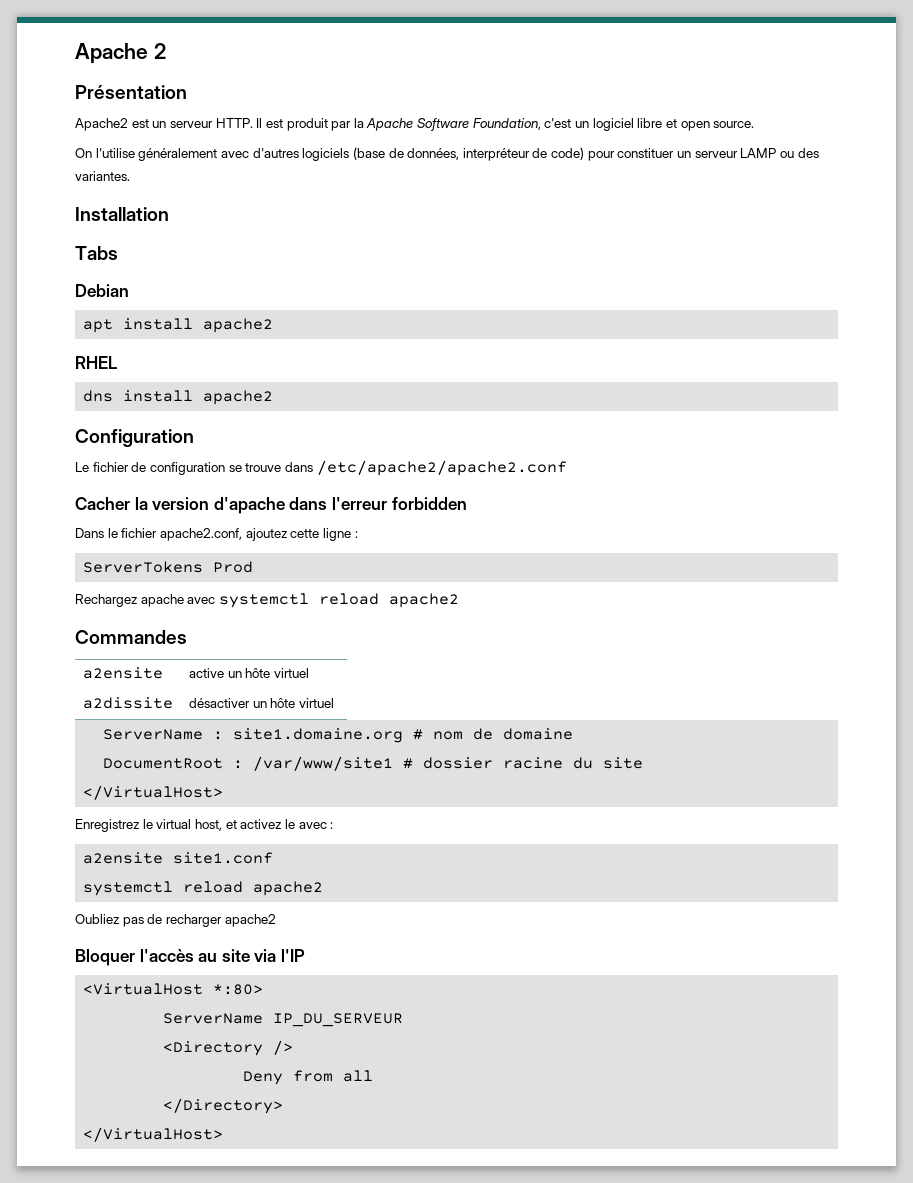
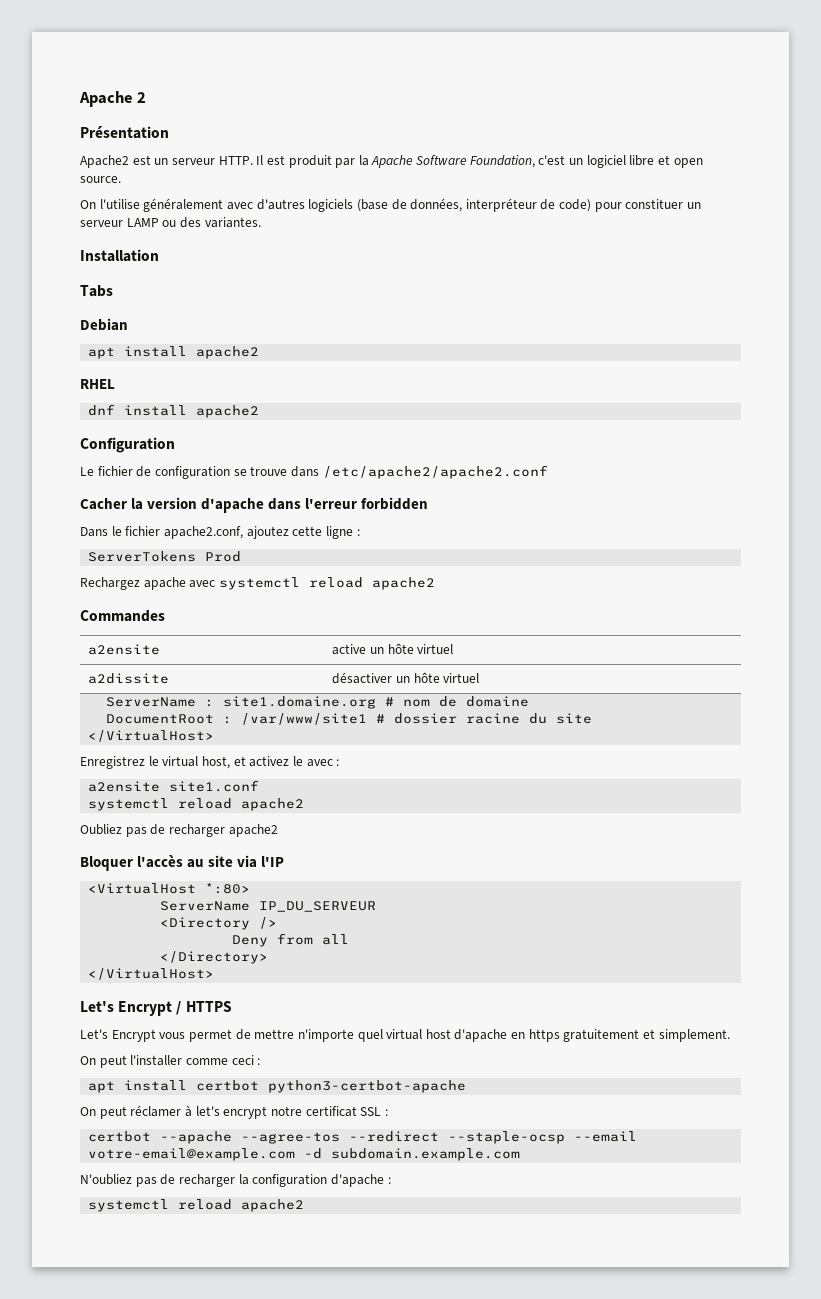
- dns install apache2
+ dnf install apache2
+ Let's Encrypt / HTTPS
+ Let's Encrypt vous permet de mettre n'importe quel virtual host d'apache en https gratuitement et simplement.
+ On peut l'installer comme ceci :
+ apt install certbot python3-certbot-apache
+ On peut réclamer à let's encrypt notre certificat SSL :
+ certbot --apache --agree-tos --redirect --staple-ocsp --email votre-email@example.com -d subdomain.example.com
+ N'oubliez pas de recharger la configuration d'apache :
+ systemctl reload apache2

